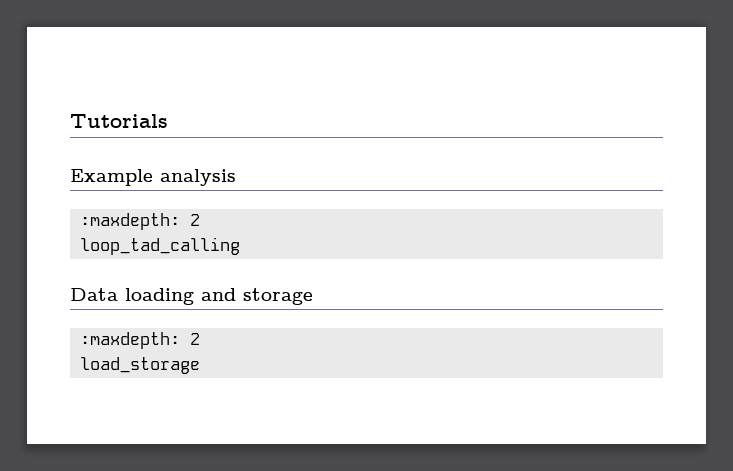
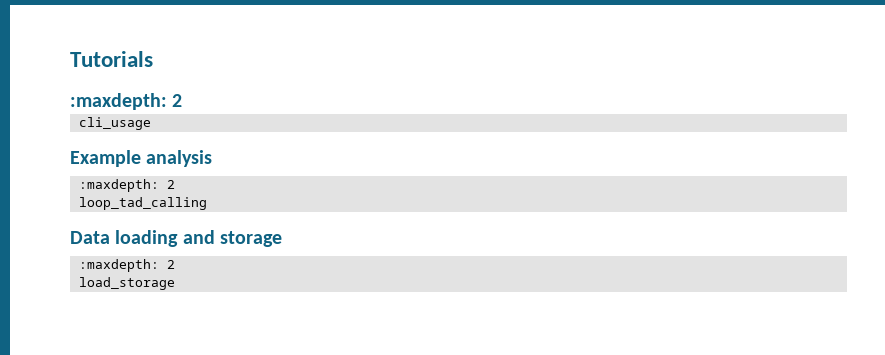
  Tutorials
+ :maxdepth: 2
+ cli_usage

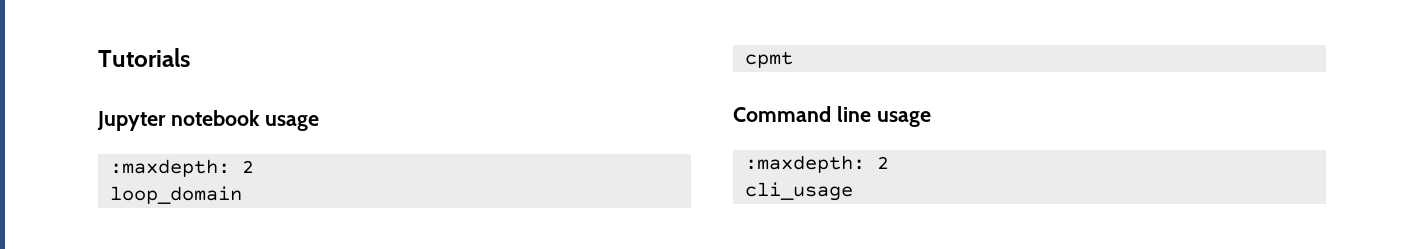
  Tutorials
+ Jupyter notebook usage
+ :maxdepth: 2
+ loop_domain
+ cpmt
+ Command line usage
  :maxdepth: 2
  cli_usage
- Example analysis
- :maxdepth: 2
- loop_tad_calling
- Data loading and storage
- :maxdepth: 2
- load_storage

